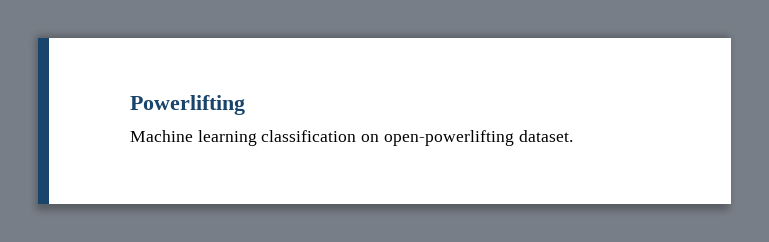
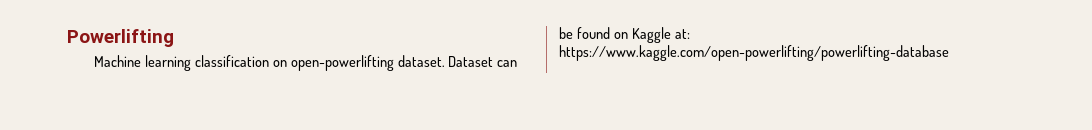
+ Dataset can be found on Kaggle at: https://www.kaggle.com/open-powerlifting/powerlifting-database

